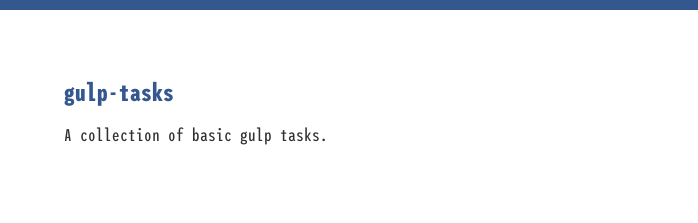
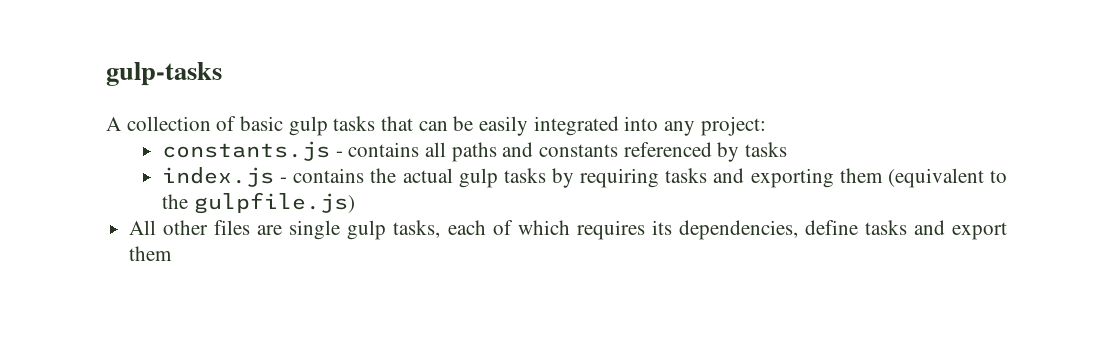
- A collection of basic gulp tasks.
+ A collection of basic gulp tasks that can be easily integrated into any project:
+ constants.js - contains all paths and constants referenced by tasks
+ index.js - contains the actual gulp tasks by requiring tasks and exporting them (equivalent to the gulpfile.js)
+ All other files are single gulp tasks, each of which requires its dependencies, define tasks and export them

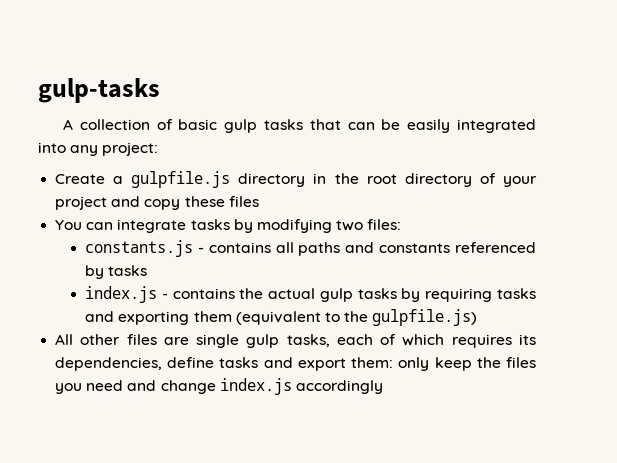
+ Create a gulpfile.js directory in the root directory of your project and copy these files
+ You can integrate tasks by modifying two files:
- All other files are single gulp tasks, each of which requires its dependencies, define tasks and export them
+ All other files are single gulp tasks, each of which requires its dependencies, define tasks and export them: only keep the files you need and change index.js accordingly

